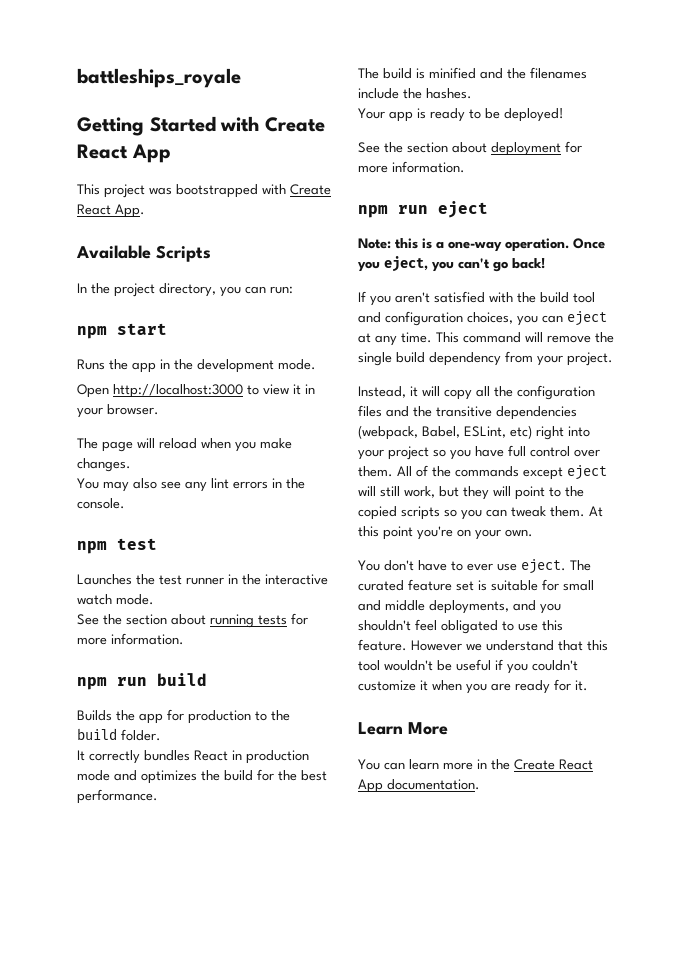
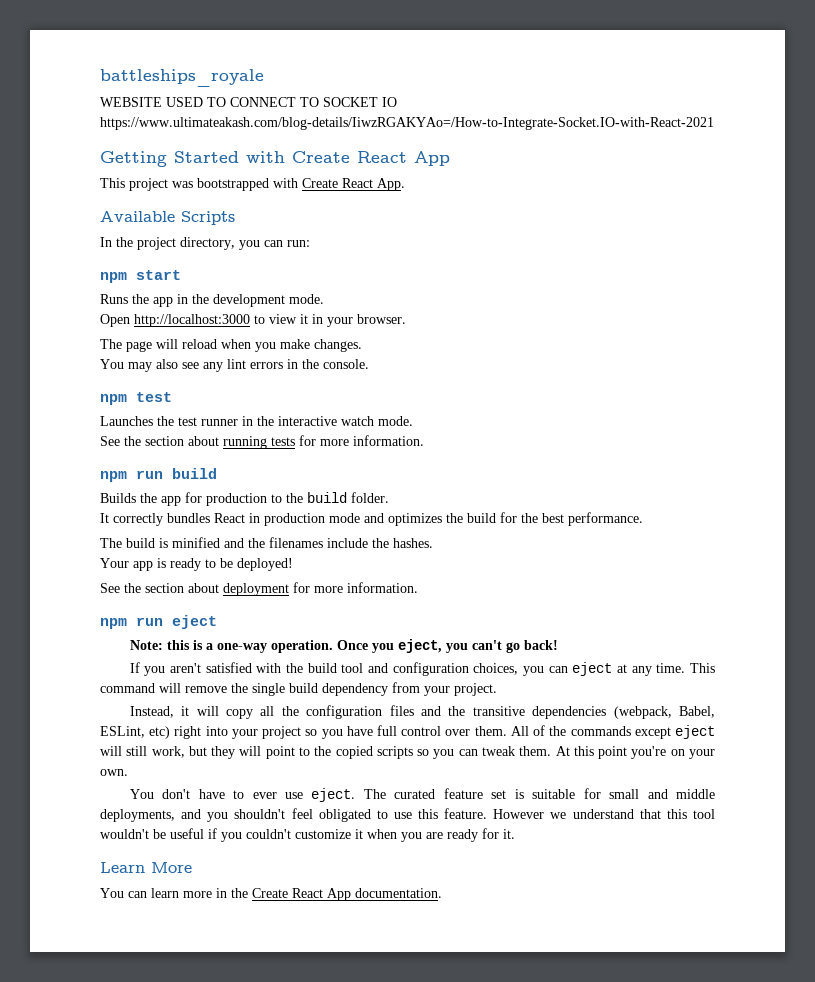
+ WEBSITE USED TO CONNECT TO SOCKET IO https://www.ultimateakash.com/blog-details/IiwzRGAKYAo=/How-to-Integrate-Socket.IO-with-React-2021

